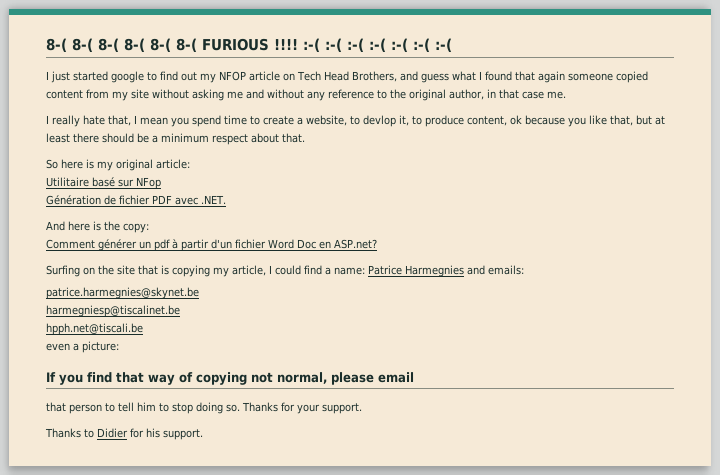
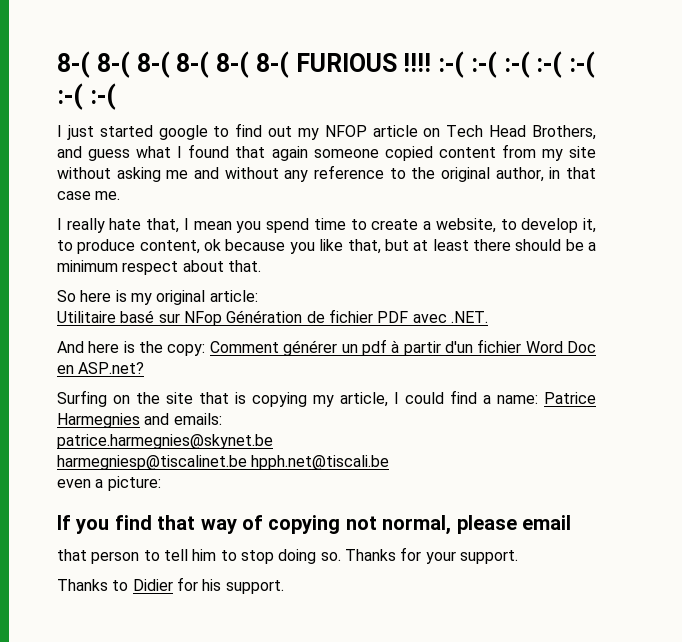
- I really hate that, I mean you spend time to create a website, to devlop it, to produce content, ok because you like that, but at least there should be a minimum respect about that.
+ I really hate that, I mean you spend time to create a website, to develop it, to produce content, ok because you like that, but at least there should be a minimum respect about that.
- Utilitaire basé sur NFop
- Génération de fichier PDF avec .NET.
+ Utilitaire basé sur NFop Génération de fichier PDF avec .NET.
- And here is the copy:
- Comment générer un pdf à partir d'un fichier Word Doc en ASP.net?
+ And here is the copy: Comment générer un pdf à partir d'un fichier Word Doc en ASP.net?
- harmegniesp@tiscalinet.be
- hpph.net@tiscali.be
+ harmegniesp@tiscalinet.be hpph.net@tiscali.be

